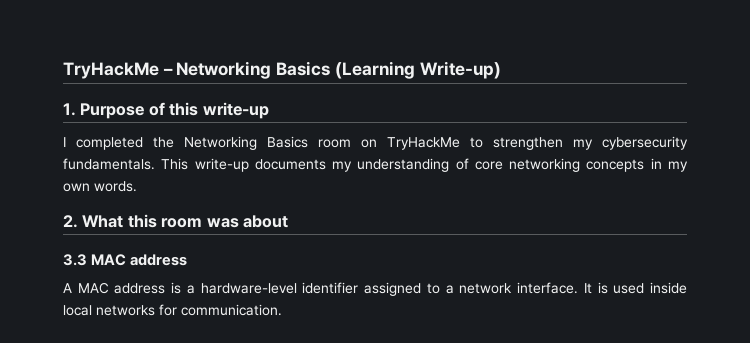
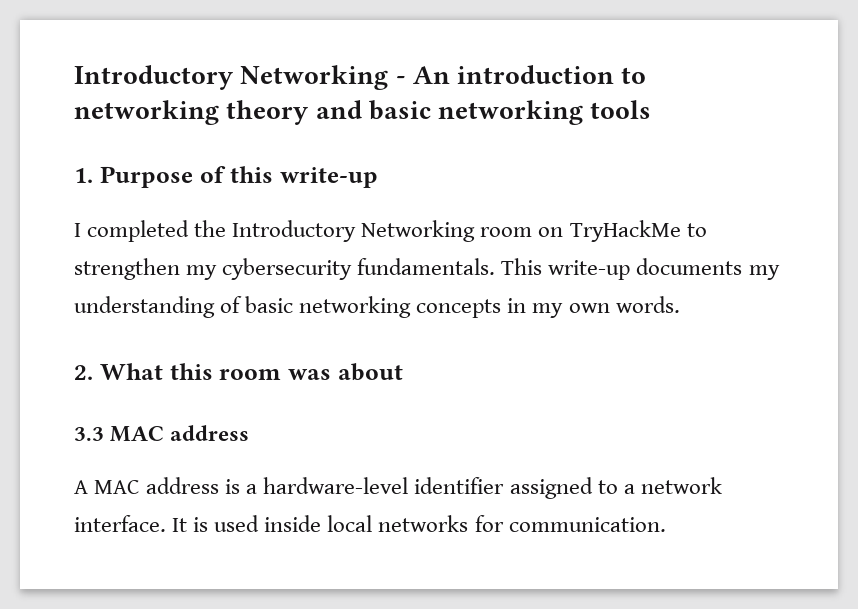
- TryHackMe – Networking Basics (Learning Write-up)
+ Introductory Networking - An introduction to networking theory and basic networking tools
- I completed the Networking Basics room on TryHackMe to strengthen my cybersecurity fundamentals.
+ I completed the Introductory Networking room on TryHackMe to strengthen my cybersecurity fundamentals.
- This write-up documents my understanding of core networking concepts in my own words.
+ This write-up documents my understanding of basic networking concepts in my own words.

